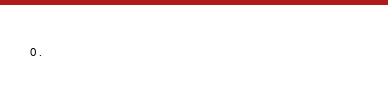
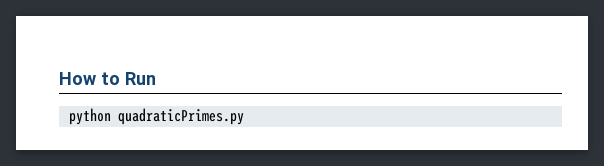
- 0 .
+ How to Run
+ python quadraticPrimes.py

